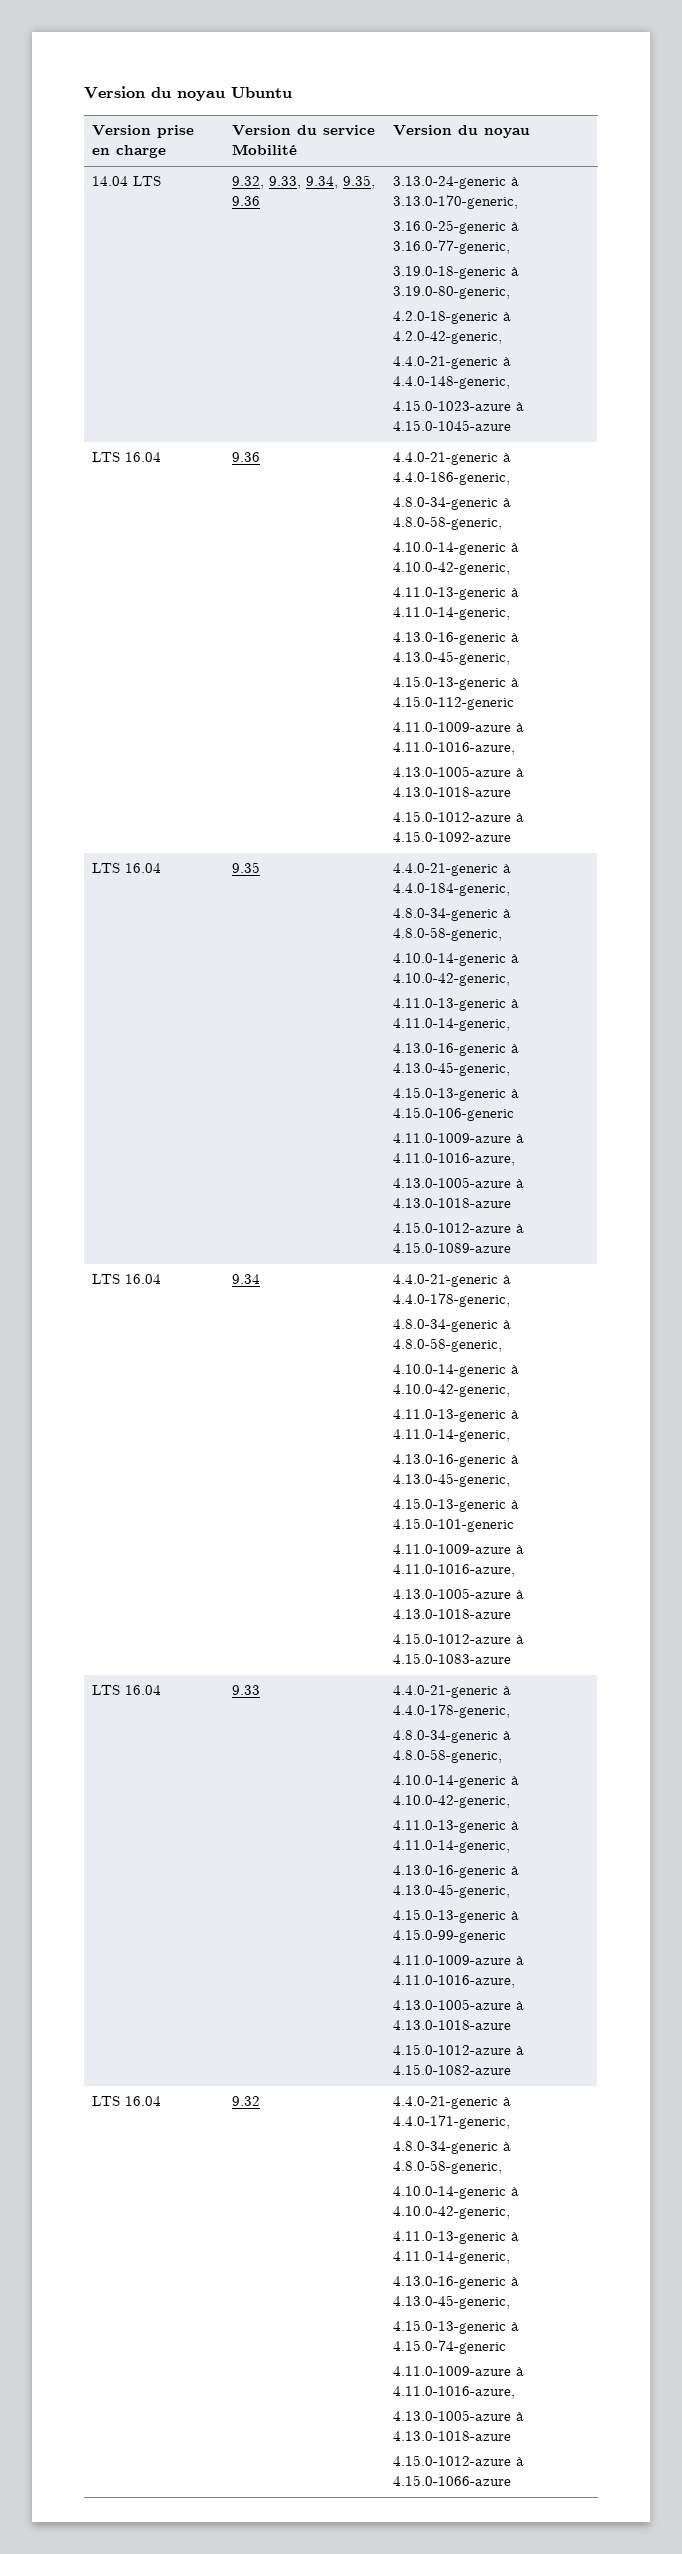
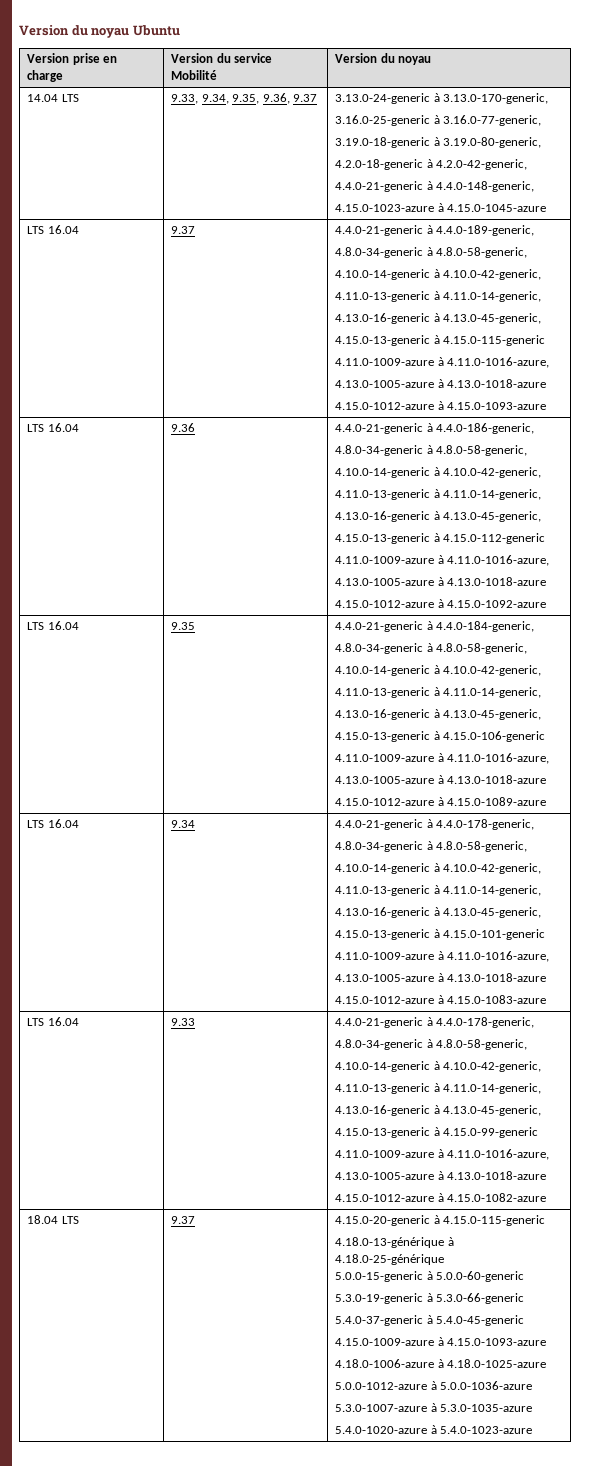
- 14.04 LTS | 9.32, 9.33, 9.34, 9.35, 9.36 | 3.13.0-24-generic à 3.13.0-170-generic,
+ 14.04 LTS | 9.33, 9.34, 9.35, 9.36, 9.37 | 3.13.0-24-generic à 3.13.0-170-generic,
+ LTS 16.04 | 9.37 | 4.4.0-21-generic à 4.4.0-189-generic,
+ 4.8.0-34-generic à 4.8.0-58-generic,
+ 4.10.0-14-generic à 4.10.0-42-generic,
+ 4.11.0-13-generic à 4.11.0-14-generic,
+ 4.13.0-16-generic à 4.13.0-45-generic,
+ 4.15.0-13-generic à 4.15.0-115-generic
+ 4.11.0-1009-azure à 4.11.0-1016-azure,
+ 4.13.0-1005-azure à 4.13.0-1018-azure
+ 4.15.0-1012-azure à 4.15.0-1093-azure
- LTS 16.04 | 9.32 | 4.4.0-21-generic à 4.4.0-171-generic,
- 4.8.0-34-generic à 4.8.0-58-generic,
- 4.10.0-14-generic à 4.10.0-42-generic,
- 4.11.0-13-generic à 4.11.0-14-generic,
- 4.13.0-16-generic à 4.13.0-45-generic,
- 4.15.0-13-generic à 4.15.0-74-generic
- 4.11.0-1009-azure à 4.11.0-1016-azure,
- 4.13.0-1005-azure à 4.13.0-1018-azure
- 4.15.0-1012-azure à 4.15.0-1066-azure
+ 18.04 LTS | 9.37 | 4.15.0-20-generic à 4.15.0-115-generic
+ 4.18.0-13-générique à 4.18.0-25-générique
+ 5.0.0-15-generic à 5.0.0-60-generic
+ 5.3.0-19-generic à 5.3.0-66-generic
+ 5.4.0-37-generic à 5.4.0-45-generic
+ 4.15.0-1009-azure à 4.15.0-1093-azure
+ 4.18.0-1006-azure à 4.18.0-1025-azure
+ 5.0.0-1012-azure à 5.0.0-1036-azure
+ 5.3.0-1007-azure à 5.3.0-1035-azure
+ 5.4.0-1020-azure à 5.4.0-1023-azure

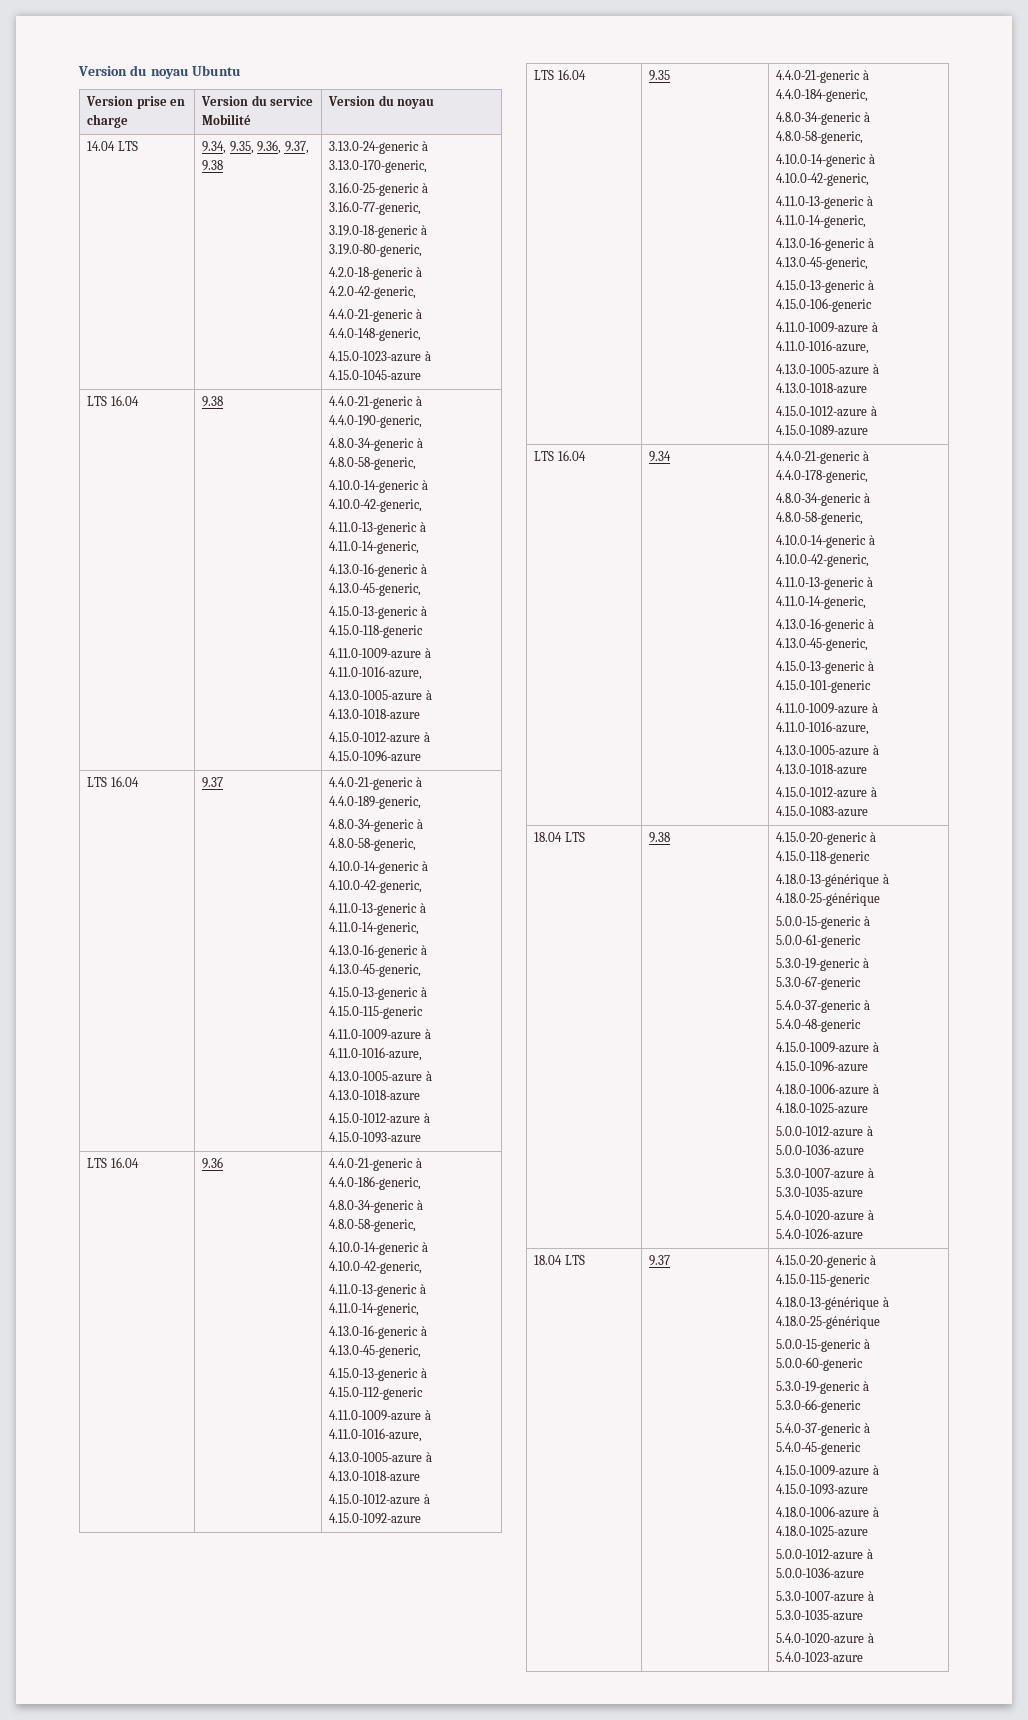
- 14.04 LTS | 9.33, 9.34, 9.35, 9.36, 9.37 | 3.13.0-24-generic à 3.13.0-170-generic,
+ 14.04 LTS | 9.34, 9.35, 9.36, 9.37, 9.38 | 3.13.0-24-generic à 3.13.0-170-generic,
+ LTS 16.04 | 9.38 | 4.4.0-21-generic à 4.4.0-190-generic,
+ 4.8.0-34-generic à 4.8.0-58-generic,
+ 4.10.0-14-generic à 4.10.0-42-generic,
+ 4.11.0-13-generic à 4.11.0-14-generic,
+ 4.13.0-16-generic à 4.13.0-45-generic,
+ 4.15.0-13-generic à 4.15.0-118-generic
+ 4.11.0-1009-azure à 4.11.0-1016-azure,
+ 4.13.0-1005-azure à 4.13.0-1018-azure
+ 4.15.0-1012-azure à 4.15.0-1096-azure
- LTS 16.04 | 9.33 | 4.4.0-21-generic à 4.4.0-178-generic,
- 4.8.0-34-generic à 4.8.0-58-generic,
- 4.10.0-14-generic à 4.10.0-42-generic,
- 4.11.0-13-generic à 4.11.0-14-generic,
- 4.13.0-16-generic à 4.13.0-45-generic,
- 4.15.0-13-generic à 4.15.0-99-generic
- 4.11.0-1009-azure à 4.11.0-1016-azure,
- 4.13.0-1005-azure à 4.13.0-1018-azure
- 4.15.0-1012-azure à 4.15.0-1082-azure
+ 18.04 LTS | 9.38 | 4.15.0-20-generic à 4.15.0-118-generic
+ 4.18.0-13-générique à 4.18.0-25-générique
+ 5.0.0-15-generic à 5.0.0-61-generic
+ 5.3.0-19-generic à 5.3.0-67-generic
+ 5.4.0-37-generic à 5.4.0-48-generic
+ 4.15.0-1009-azure à 4.15.0-1096-azure
+ 4.18.0-1006-azure à 4.18.0-1025-azure
+ 5.0.0-1012-azure à 5.0.0-1036-azure
+ 5.3.0-1007-azure à 5.3.0-1035-azure
+ 5.4.0-1020-azure à 5.4.0-1026-azure

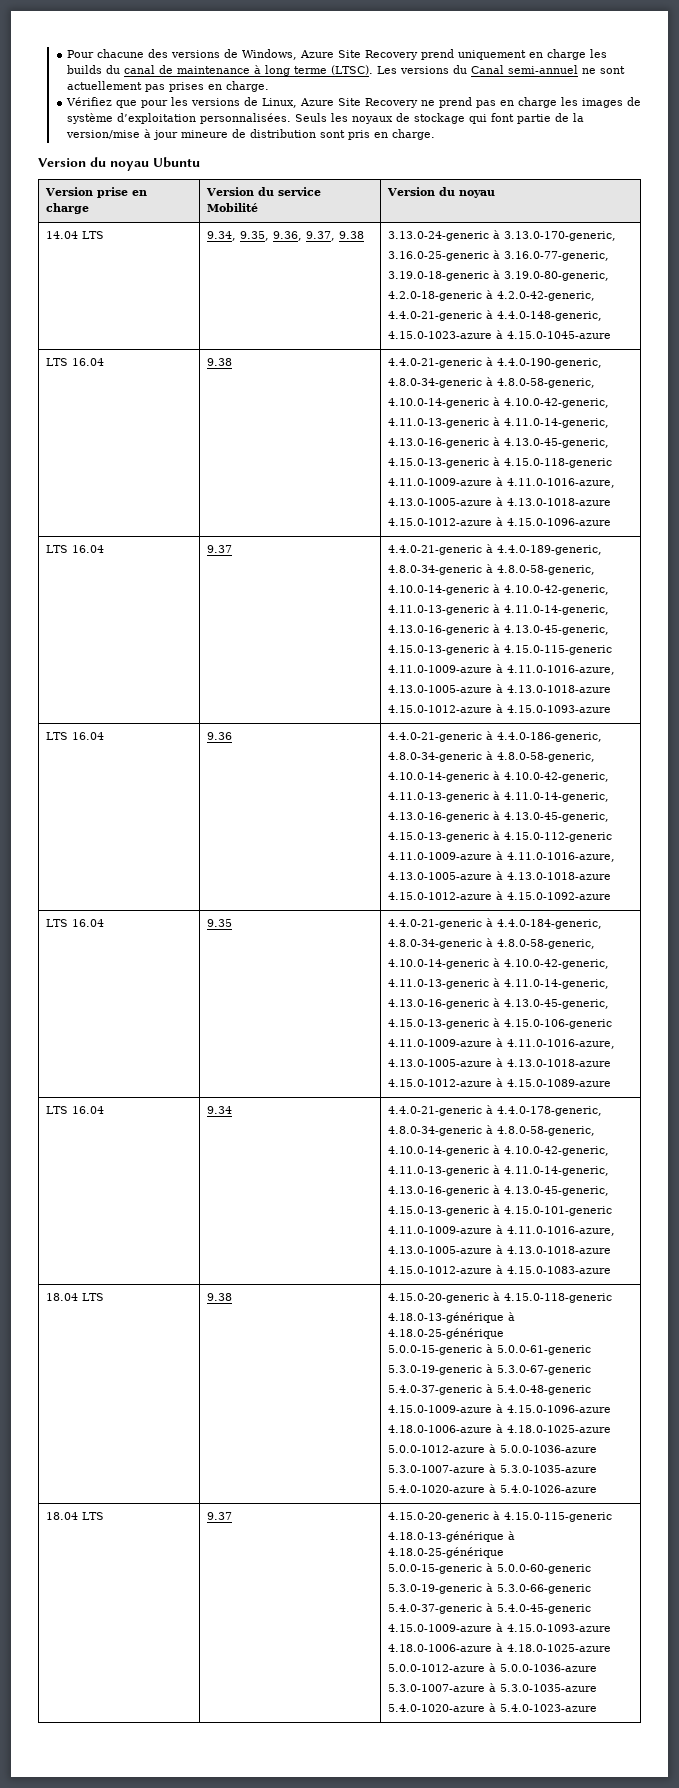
+ Pour chacune des versions de Windows, Azure Site Recovery prend uniquement en charge les builds du canal de maintenance à long terme (LTSC). Les versions du Canal semi-annuel ne sont actuellement pas prises en charge.
+ Vérifiez que pour les versions de Linux, Azure Site Recovery ne prend pas en charge les images de système d’exploitation personnalisées. Seuls les noyaux de stockage qui font partie de la version/mise à jour mineure de distribution sont pris en charge.

